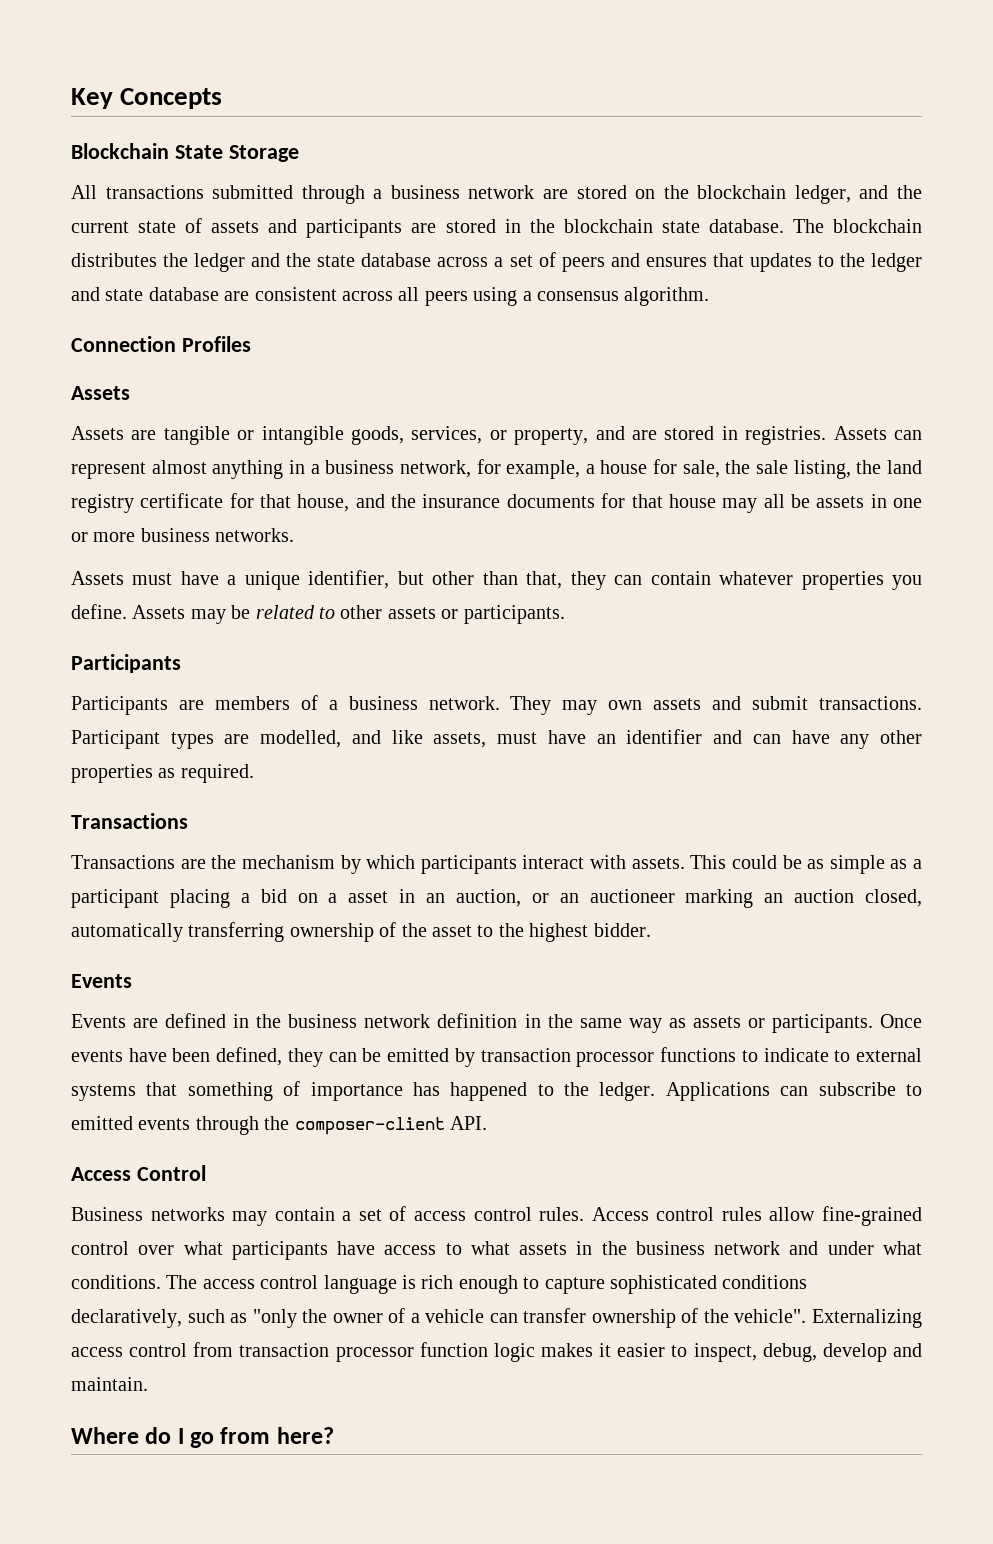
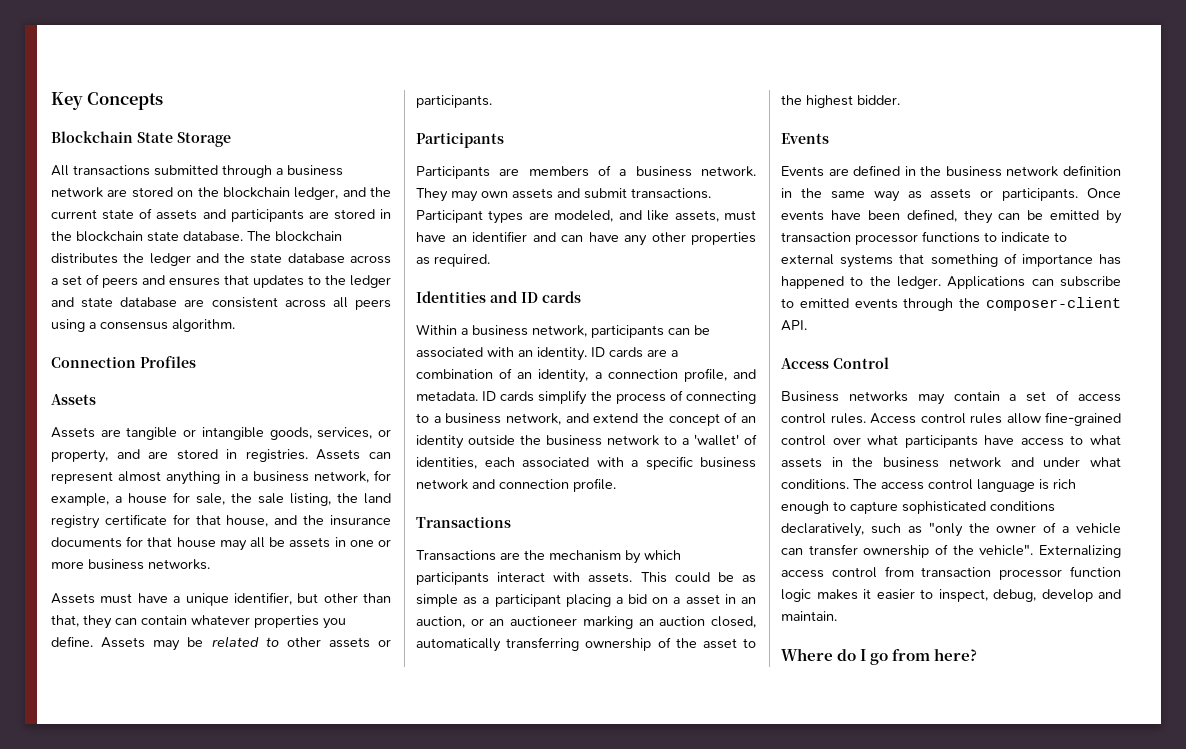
- Participant types are modelled, and like assets, must have an identifier and can have any other properties as required.
+ Participant types are modeled, and like assets, must have an identifier and can have any other properties as required.
+ Identities and ID cards
+ Within a business network, participants can be associated with an identity. ID cards are a combination of an identity, a connection profile, and metadata. ID cards simplify the process of connecting to a business network, and extend the concept of an identity outside the business network to a 'wallet' of identities, each associated with a specific business network and connection profile.

